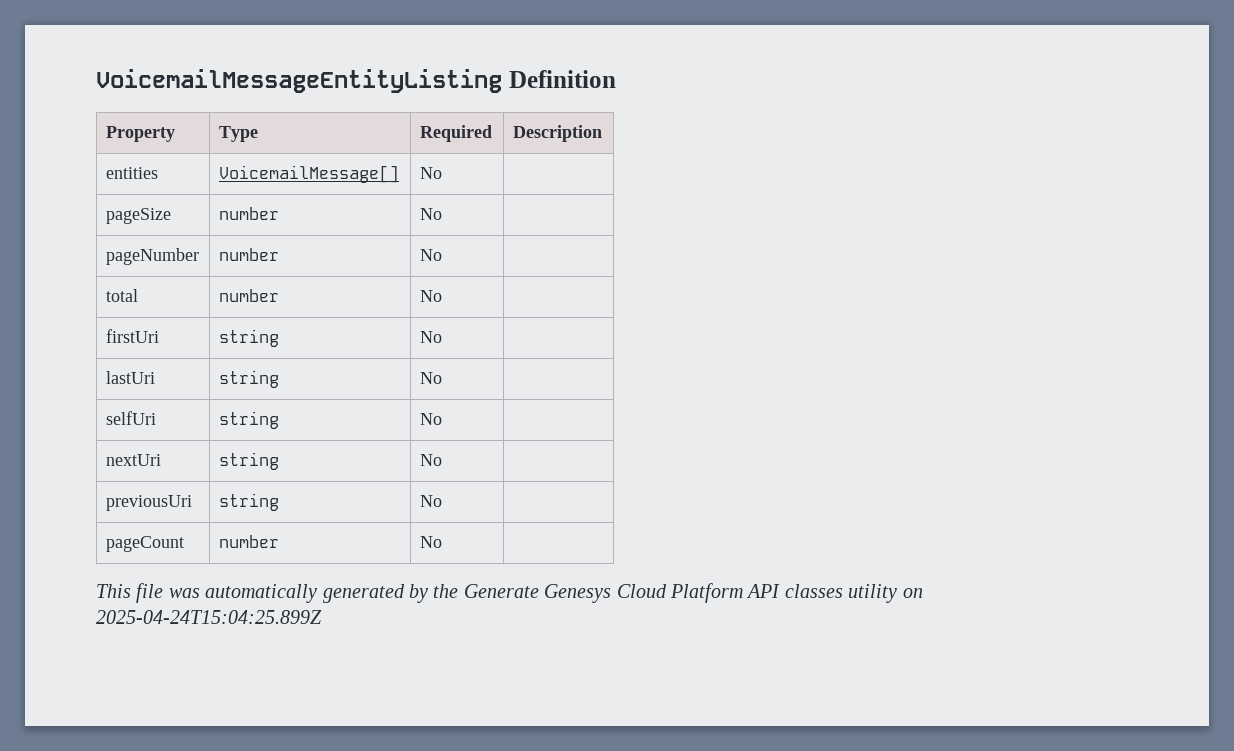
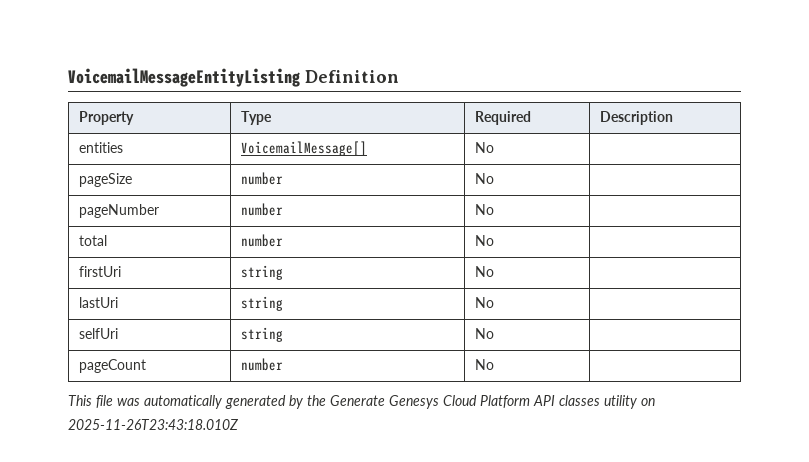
- nextUri | string | No |
- previousUri | string | No |
- This file was automatically generated by the Generate Genesys Cloud Platform API classes utility on 2025-04-24T15:04:25.899Z
+ This file was automatically generated by the Generate Genesys Cloud Platform API classes utility on 2025-11-26T23:43:18.010Z

